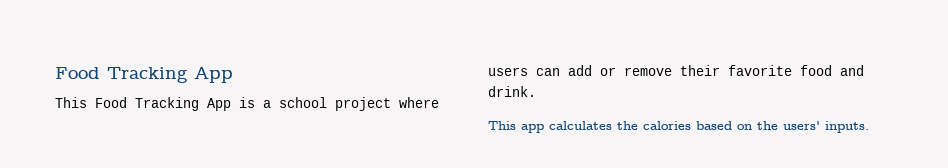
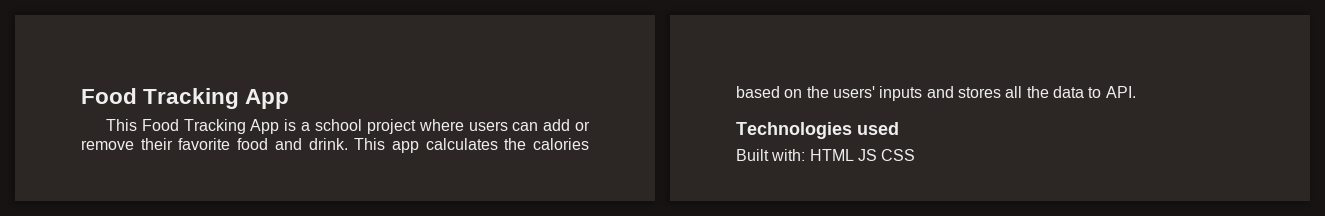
- This Food Tracking App is a school project where users can add or remove their favorite food and drink.
- This app calculates the calories based on the users' inputs.
+ This Food Tracking App is a school project where users can add or remove their favorite food and drink. This app calculates the calories based on the users' inputs and stores all the data to API.
+ Technologies used
+ Built with: HTML JS CSS

